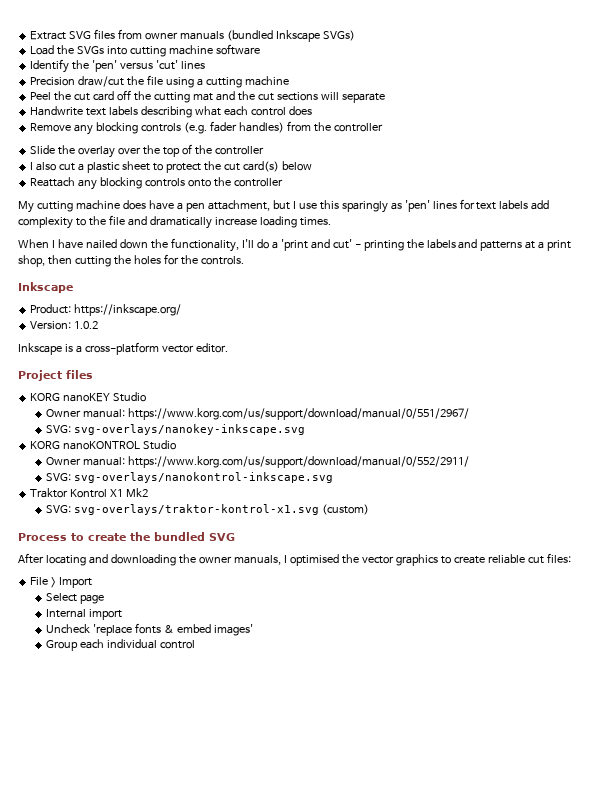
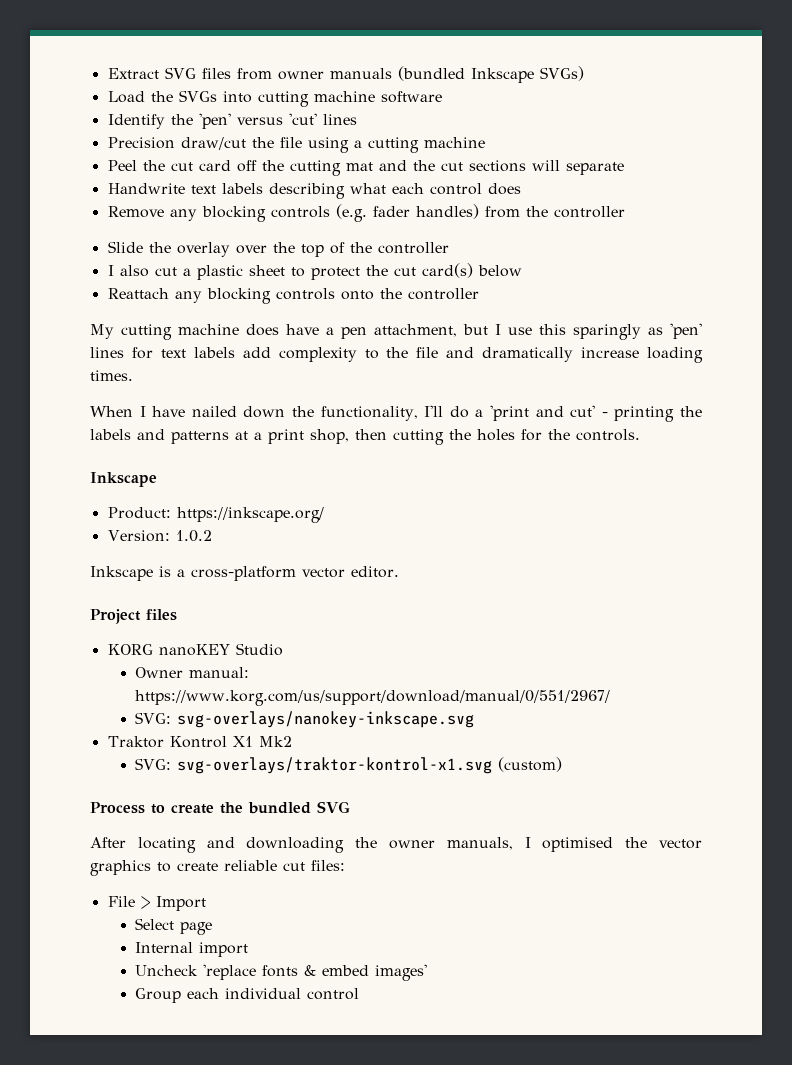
- KORG nanoKONTROL Studio
- Owner manual: https://www.korg.com/us/support/download/manual/0/552/2911/
- SVG: svg-overlays/nanokontrol-inkscape.svg

